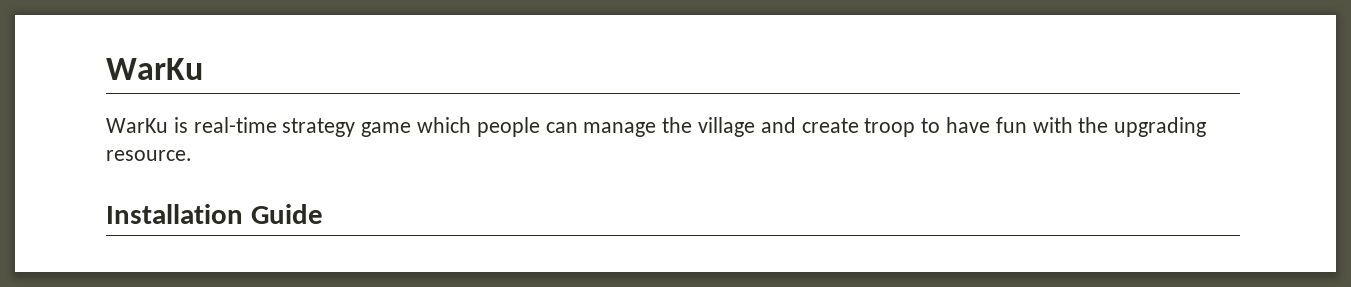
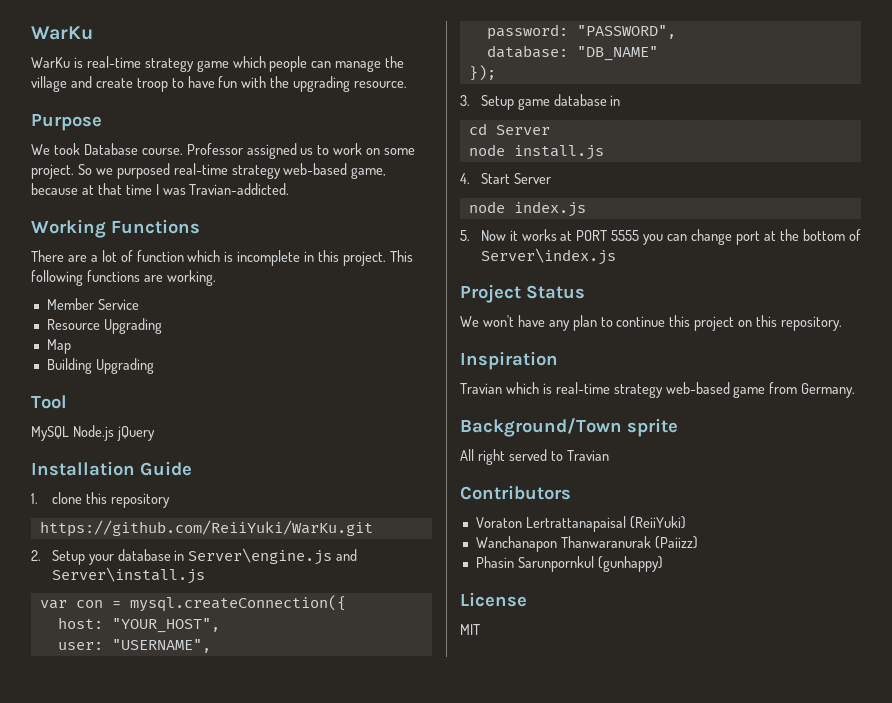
+ Purpose
+ We took Database course. Professor assigned us to work on some project. So we purposed real-time strategy web-based game, because at that time I was Travian-addicted.
+ Working Functions
+ There are a lot of function which is incomplete in this project. This following functions are working.
+ Member Service
+ Resource Upgrading
+ Map
+ Building Upgrading
+ Tool
+ MySQL Node.js jQuery
  Installation Guide
+ 1. clone this repository
+ https://github.com/ReiiYuki/WarKu.git
+ 2. Setup your database in Server\engine.js and Server\install.js
+ var con = mysql.createConnection({
+ host: "YOUR_HOST",
+ user: "USERNAME",
+ password: "PASSWORD",
+ database: "DB_NAME"
+ });
+ 3. Setup game database in
+ cd Server
+ node install.js
+ 4. Start Server
+ node index.js
+ 5. Now it works at PORT 5555 you can change port at the bottom of Server\index.js
+ Project Status
+ We won't have any plan to continue this project on this repository.
+ Inspiration
+ Travian which is real-time strategy web-based game from Germany.
+ Background/Town sprite
+ All right served to Travian
+ Contributors
+ Voraton Lertrattanapaisal (ReiiYuki)
+ Wanchanapon Thanwaranurak (Paiizz)
+ Phasin Sarunpornkul (gunhappy)
+ License
+ MIT

